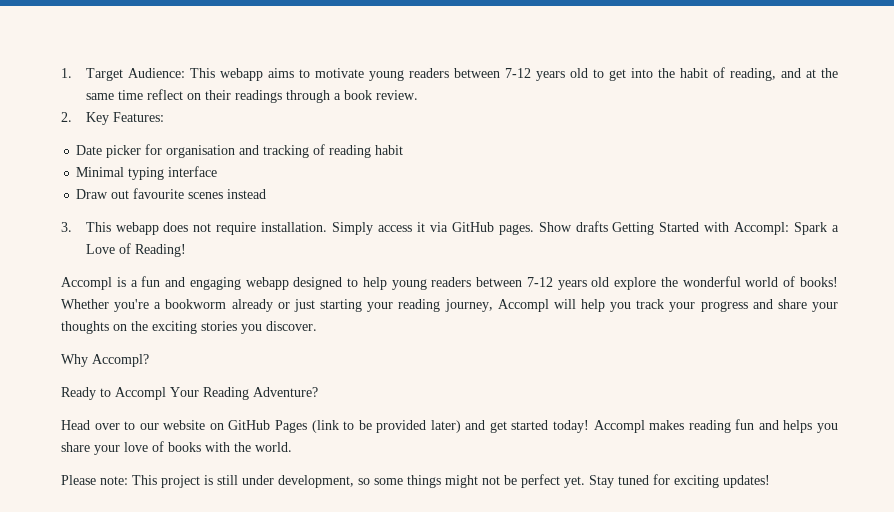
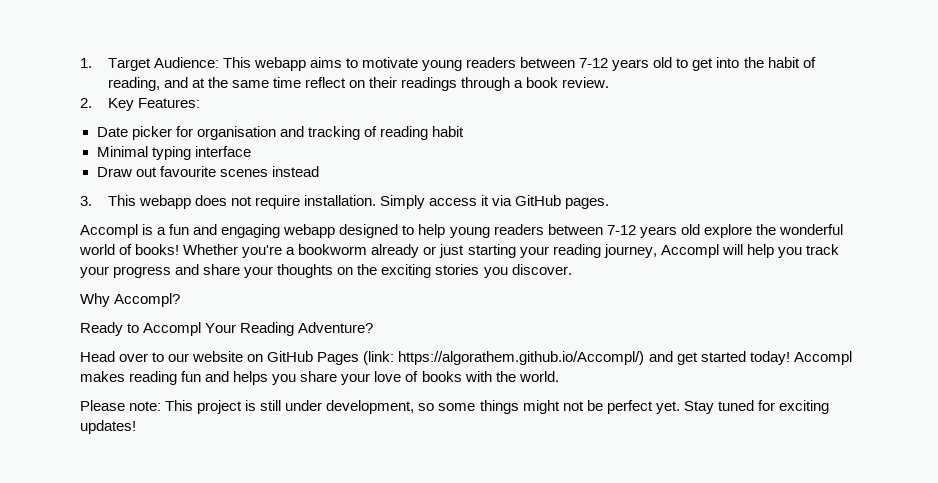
- Show drafts Getting Started with Accompl: Spark a Love of Reading!
- Head over to our website on GitHub Pages (link to be provided later) and get started today!
+ Head over to our website on GitHub Pages (link: https://algorathem.github.io/Accompl/) and get started today!

